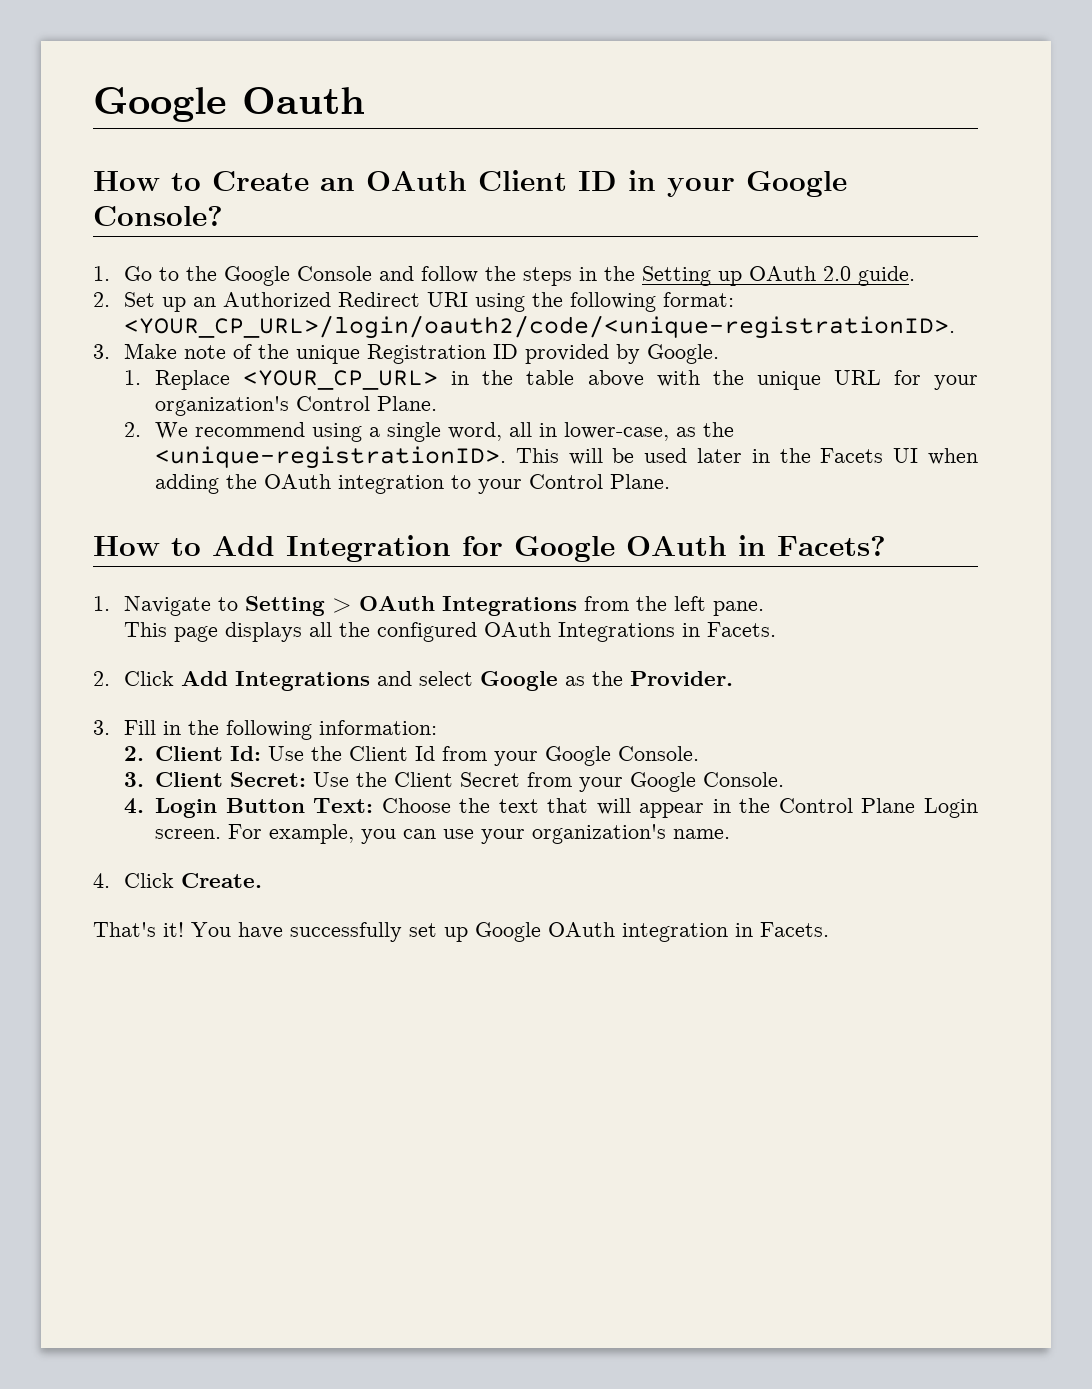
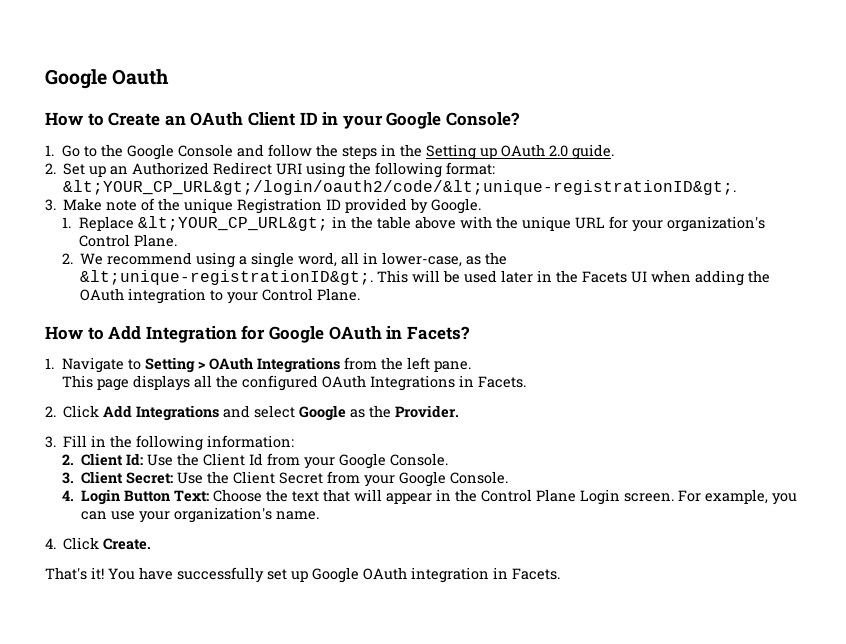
- 2. Set up an Authorized Redirect URI using the following format: <YOUR_CP_URL>/login/oauth2/code/<unique-registrationID>.
+ 2. Set up an Authorized Redirect URI using the following format: &lt;YOUR_CP_URL&gt;/login/oauth2/code/&lt;unique-registrationID&gt;.
- 1. Replace <YOUR_CP_URL> in the table above with the unique URL for your organization's Control Plane.
+ 1. Replace &lt;YOUR_CP_URL&gt; in the table above with the unique URL for your organization's Control Plane.
- 2. We recommend using a single word, all in lower-case, as the <unique-registrationID>.
+ 2. We recommend using a single word, all in lower-case, as the &lt;unique-registrationID&gt;.

